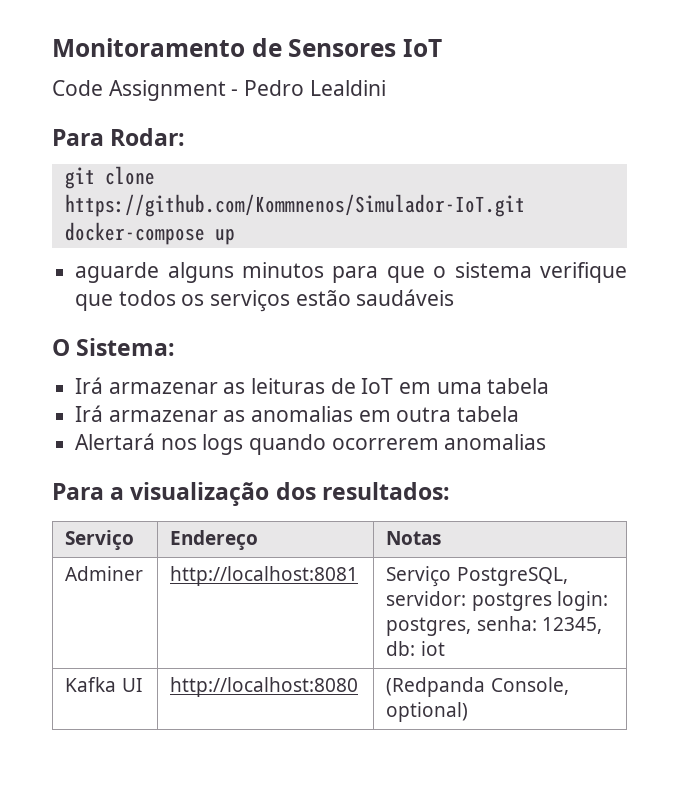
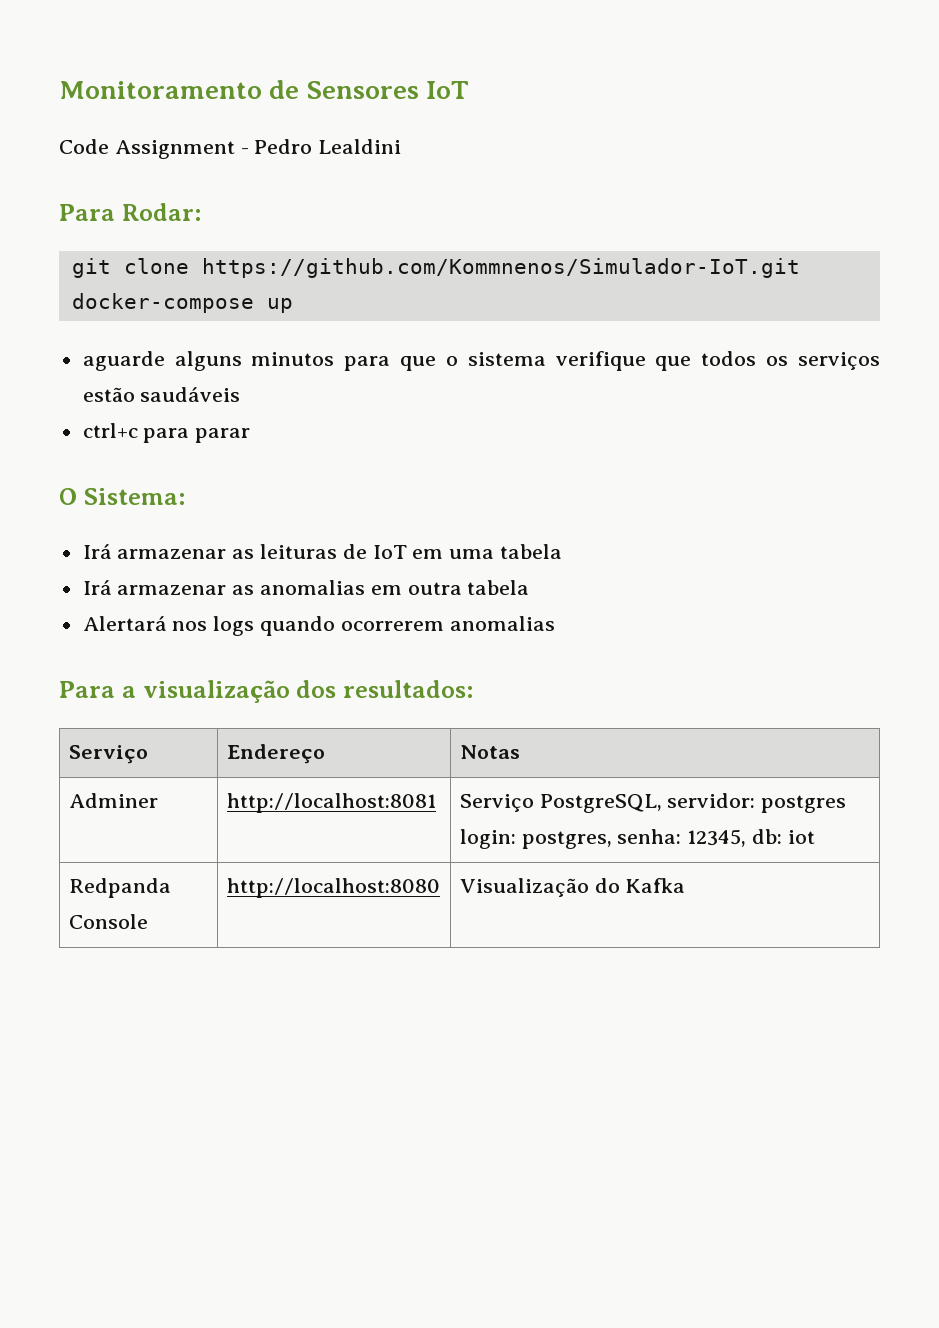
+ ctrl+c para parar
- Kafka UI | http://localhost:8080 | (Redpanda Console, optional)
+ Redpanda Console | http://localhost:8080 | Visualização do Kafka

